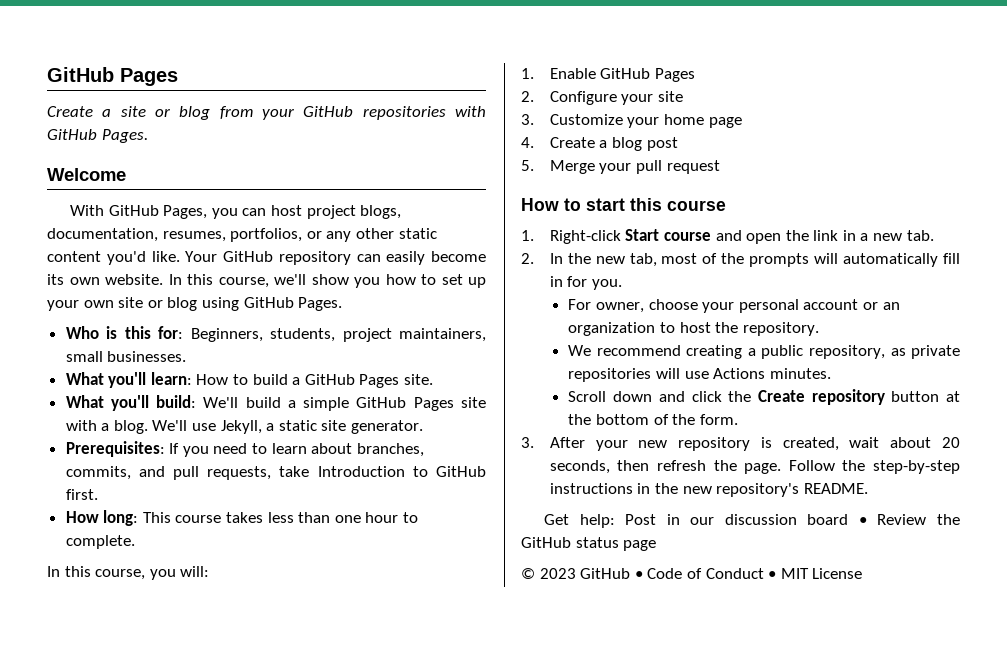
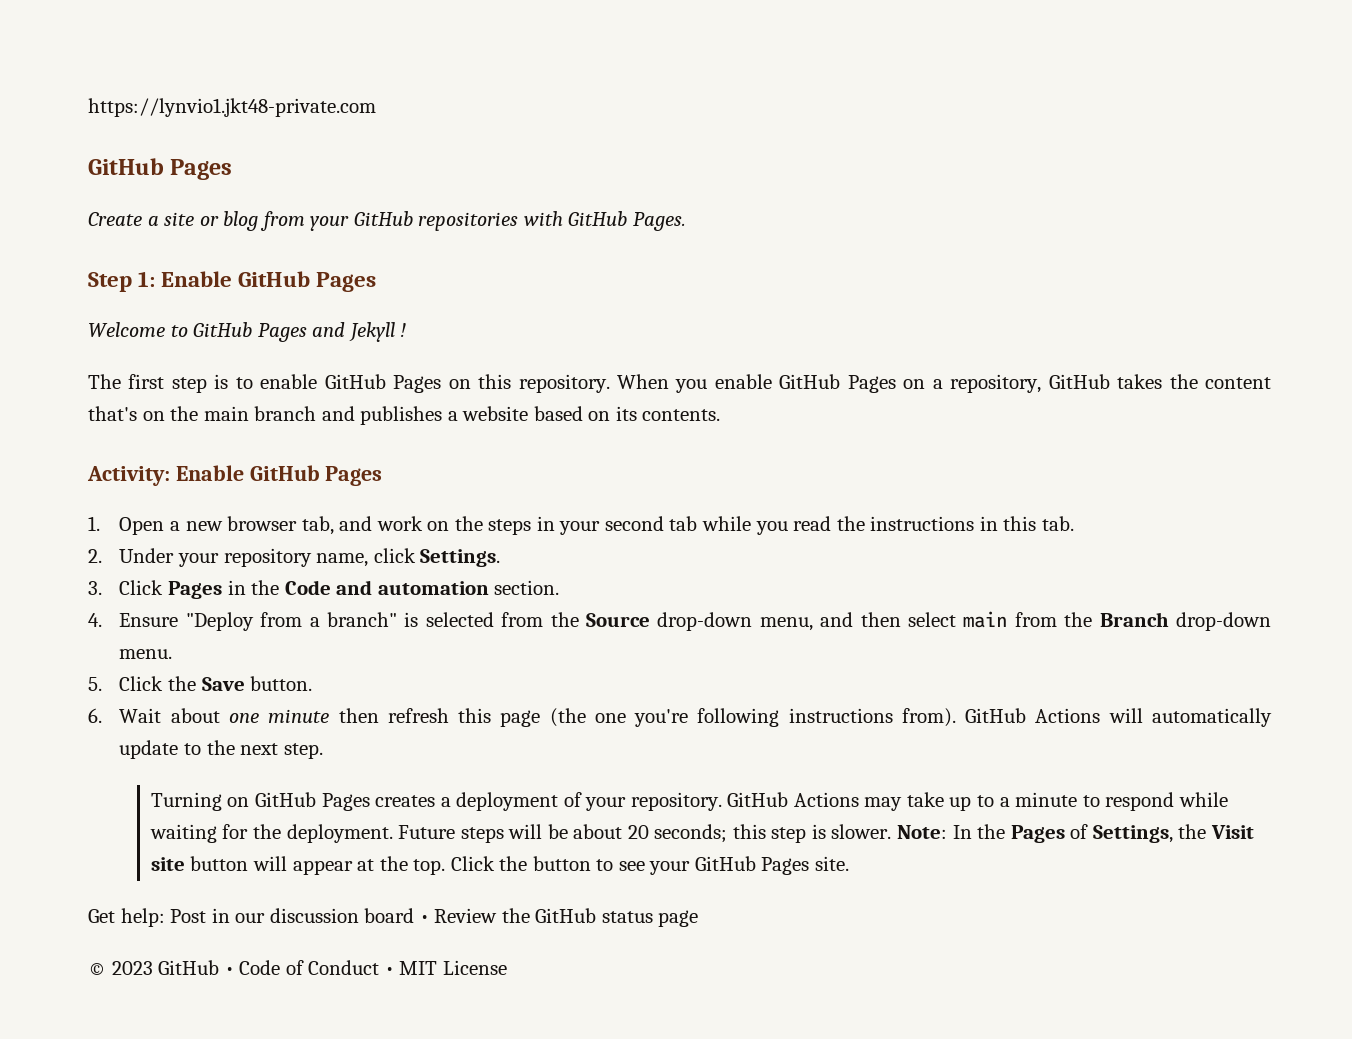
+ https://lynvio1.jkt48-private.com
- Welcome
- With GitHub Pages, you can host project blogs, documentation, resumes, portfolios, or any other static content you'd like. Your GitHub repository can easily become its own website. In this course, we'll show you how to set up your own site or blog using GitHub Pages.
- Who is this for: Beginners, students, project maintainers, small businesses.
- What you'll learn: How to build a GitHub Pages site.
- What you'll build: We'll build a simple GitHub Pages site with a blog. We'll use Jekyll, a static site generator.
- Prerequisites: If you need to learn about branches, commits, and pull requests, take Introduction to GitHub first.
- How long: This course takes less than one hour to complete.
- In this course, you will:
- 1. Enable GitHub Pages
- 2. Configure your site
- 3. Customize your home page
- 4. Create a blog post
- 5. Merge your pull request
- How to start this course
- 1. Right-click Start course and open the link in a new tab.
- 2. In the new tab, most of the prompts will automatically fill in for you.
- For owner, choose your personal account or an organization to host the repository.
- We recommend creating a public repository, as private repositories will use Actions minutes.
- Scroll down and click the Create repository button at the bottom of the form.
- 3. After your new repository is created, wait about 20 seconds, then refresh the page. Follow the step-by-step instructions in the new repository's README.
+ Step 1: Enable GitHub Pages
+ Welcome to GitHub Pages and Jekyll !
+ The first step is to enable GitHub Pages on this repository. When you enable GitHub Pages on a repository, GitHub takes the content that's on the main branch and publishes a website based on its contents.
+ Activity: Enable GitHub Pages
+ 1. Open a new browser tab, and work on the steps in your second tab while you read the instructions in this tab.
+ 2. Under your repository name, click Settings.
+ 3. Click Pages in the Code and automation section.
+ 4. Ensure "Deploy from a branch" is selected from the Source drop-down menu, and then select main from the Branch drop-down menu.
+ 5. Click the Save button.
+ 6. Wait about one minute then refresh this page (the one you're following instructions from). GitHub Actions will automatically update to the next step.
+ Turning on GitHub Pages creates a deployment of your repository. GitHub Actions may take up to a minute to respond while waiting for the deployment. Future steps will be about 20 seconds; this step is slower. Note: In the Pages of Settings, the Visit site button will appear at the top. Click the button to see your GitHub Pages site.

